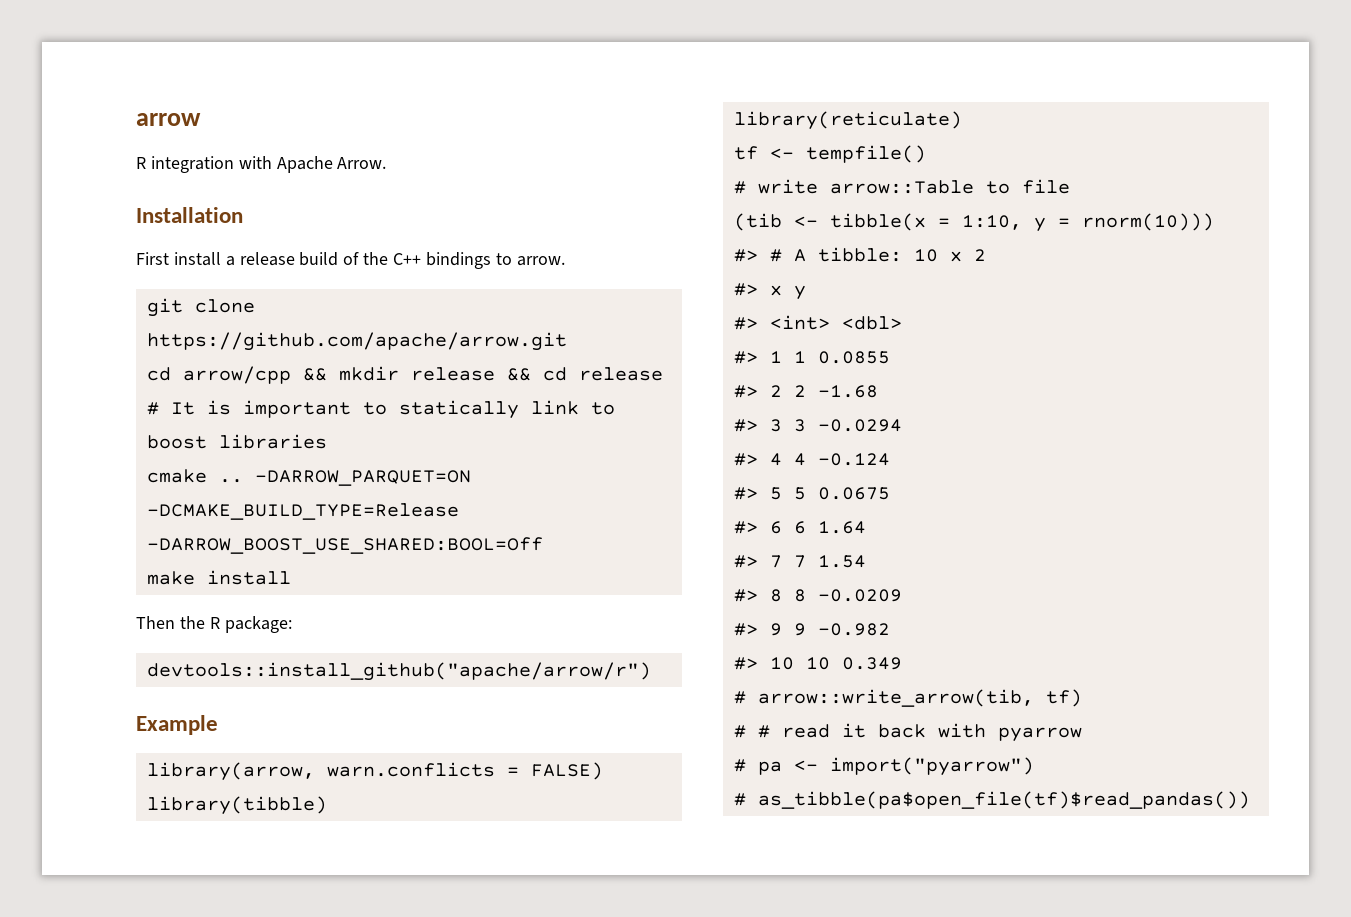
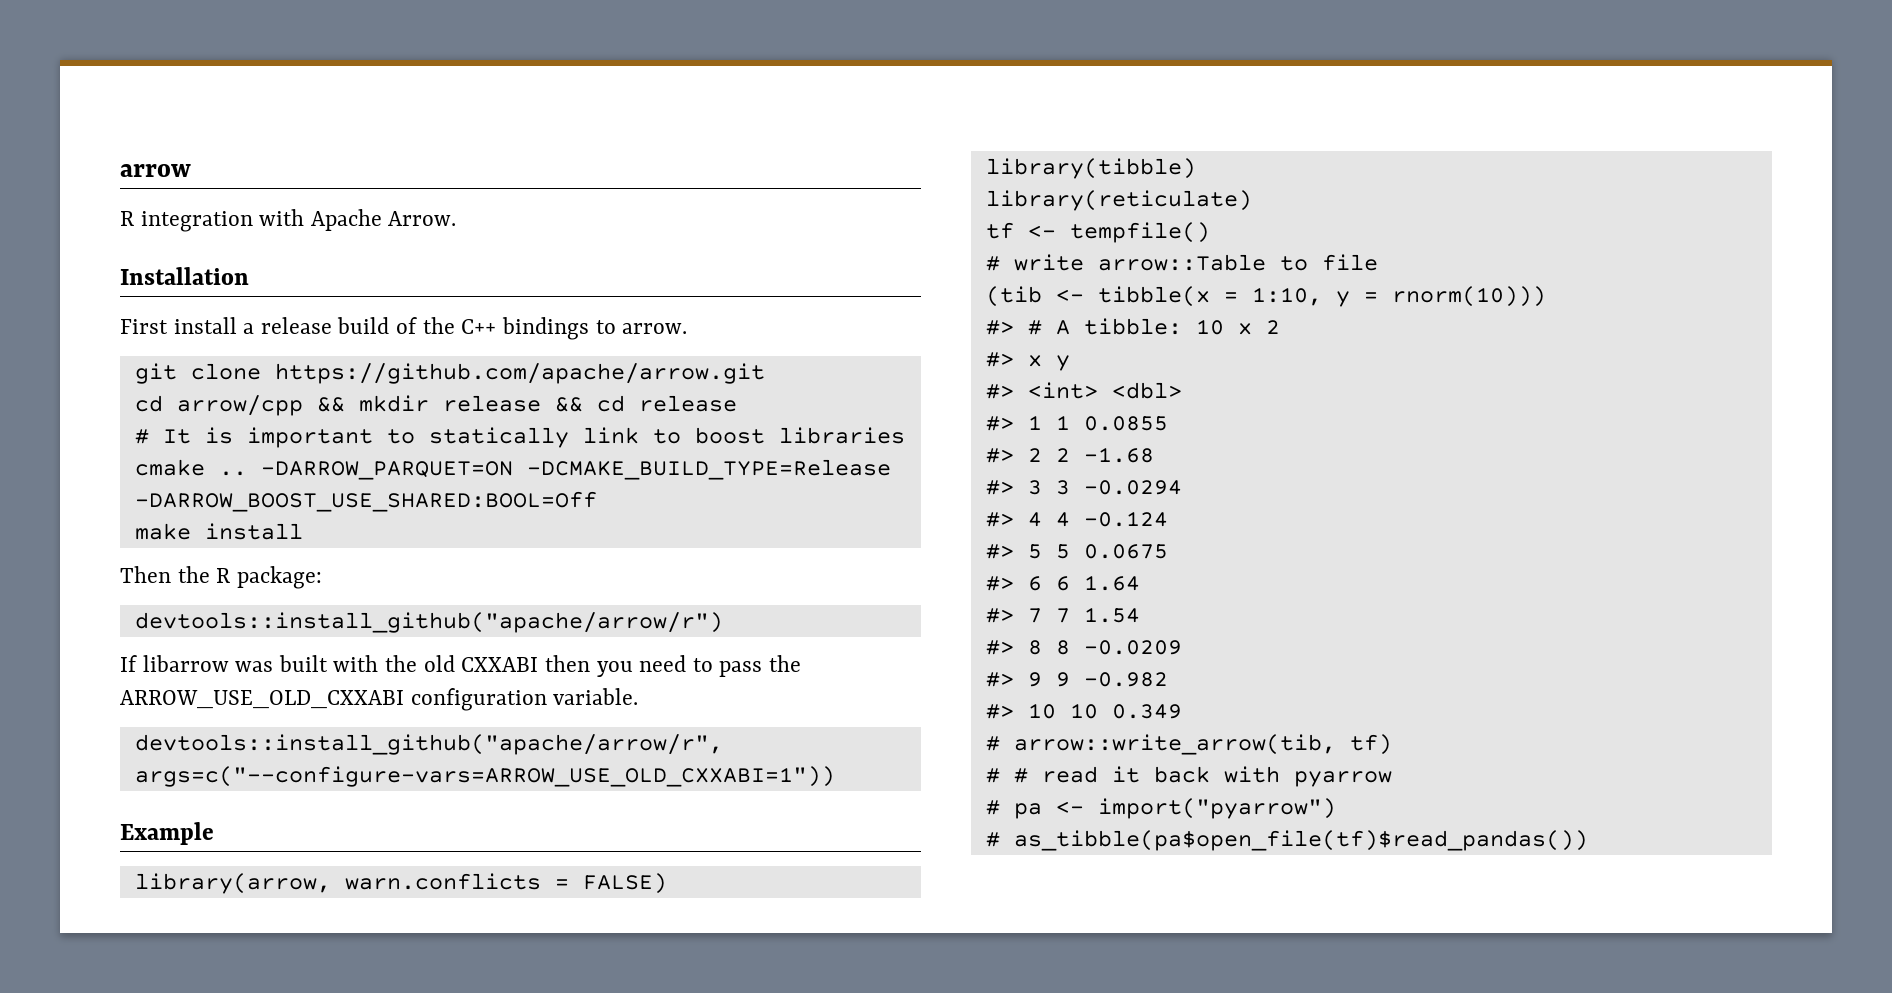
+ If libarrow was built with the old CXXABI then you need to pass the ARROW_USE_OLD_CXXABI configuration variable.
+ devtools::install_github("apache/arrow/r", args=c("--configure-vars=ARROW_USE_OLD_CXXABI=1"))

